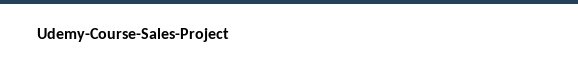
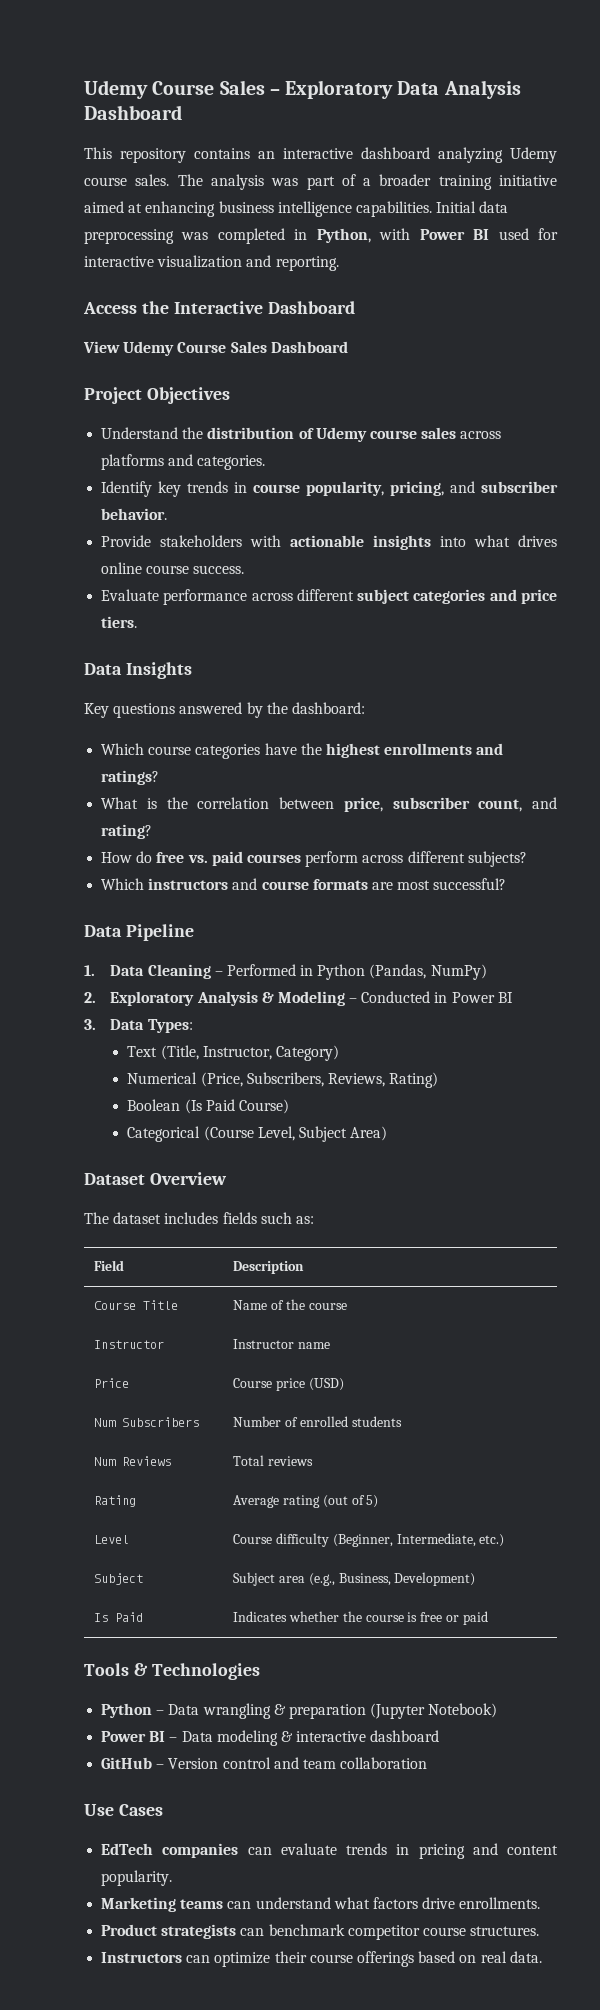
- Udemy-Course-Sales-Project
+ Udemy Course Sales – Exploratory Data Analysis Dashboard
+ This repository contains an interactive dashboard analyzing Udemy course sales. The analysis was part of a broader training initiative aimed at enhancing business intelligence capabilities. Initial data preprocessing was completed in Python, with Power BI used for interactive visualization and reporting.
+ Access the Interactive Dashboard
+ View Udemy Course Sales Dashboard
+ Project Objectives
+ Understand the distribution of Udemy course sales across platforms and categories.
+ Identify key trends in course popularity, pricing, and subscriber behavior.
+ Provide stakeholders with actionable insights into what drives online course success.
+ Evaluate performance across different subject categories and price tiers.
+ Data Insights
+ Key questions answered by the dashboard:
+ Which course categories have the highest enrollments and ratings?
+ What is the correlation between price, subscriber count, and rating?
+ How do free vs. paid courses perform across different subjects?
+ Which instructors and course formats are most successful?
+ Data Pipeline
+ 1. Data Cleaning – Performed in Python (Pandas, NumPy)
+ 2. Exploratory Analysis & Modeling – Conducted in Power BI
+ 3. Data Types:
+ Text (Title, Instructor, Category)
+ Numerical (Price, Subscribers, Reviews, Rating)
+ Boolean (Is Paid Course)
+ Categorical (Course Level, Subject Area)
+ Dataset Overview
+ The dataset includes fields such as:
+ Field | Description
+ Course Title | Name of the course
+ Instructor | Instructor name
+ Price | Course price (USD)
+ Num Subscribers | Number of enrolled students
+ Num Reviews | Total reviews
+ Rating | Average rating (out of 5)
+ Level | Course difficulty (Beginner, Intermediate, etc.)
+ Subject | Subject area (e.g., Business, Development)
+ Is Paid | Indicates whether the course is free or paid
+ Tools & Technologies
+ Python – Data wrangling & preparation (Jupyter Notebook)
+ Power BI – Data modeling & interactive dashboard
+ GitHub – Version control and team collaboration
+ Use Cases
+ EdTech companies can evaluate trends in pricing and content popularity.
+ Marketing teams can understand what factors drive enrollments.
+ Product strategists can benchmark competitor course structures.
+ Instructors can optimize their course offerings based on real data.

